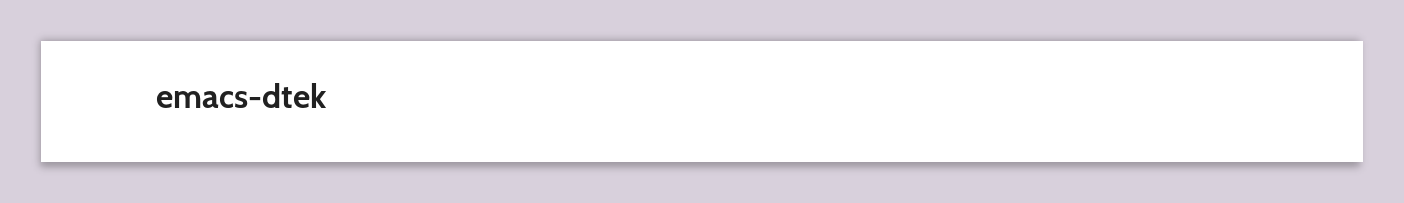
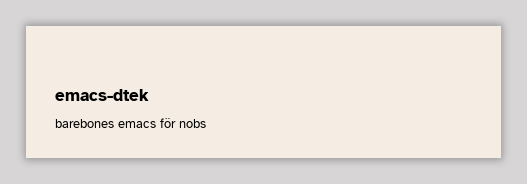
+ barebones emacs för nobs

